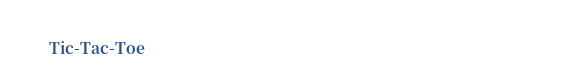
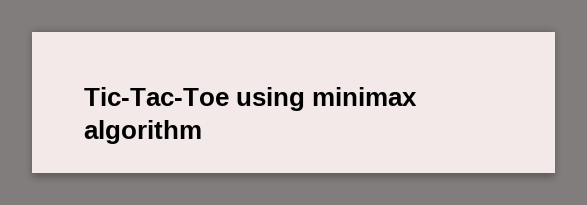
- Tic-Tac-Toe
+ Tic-Tac-Toe using minimax algorithm

